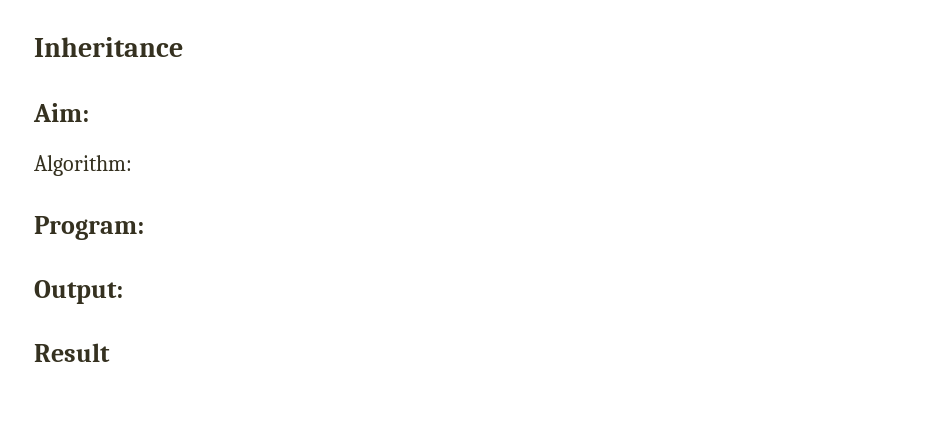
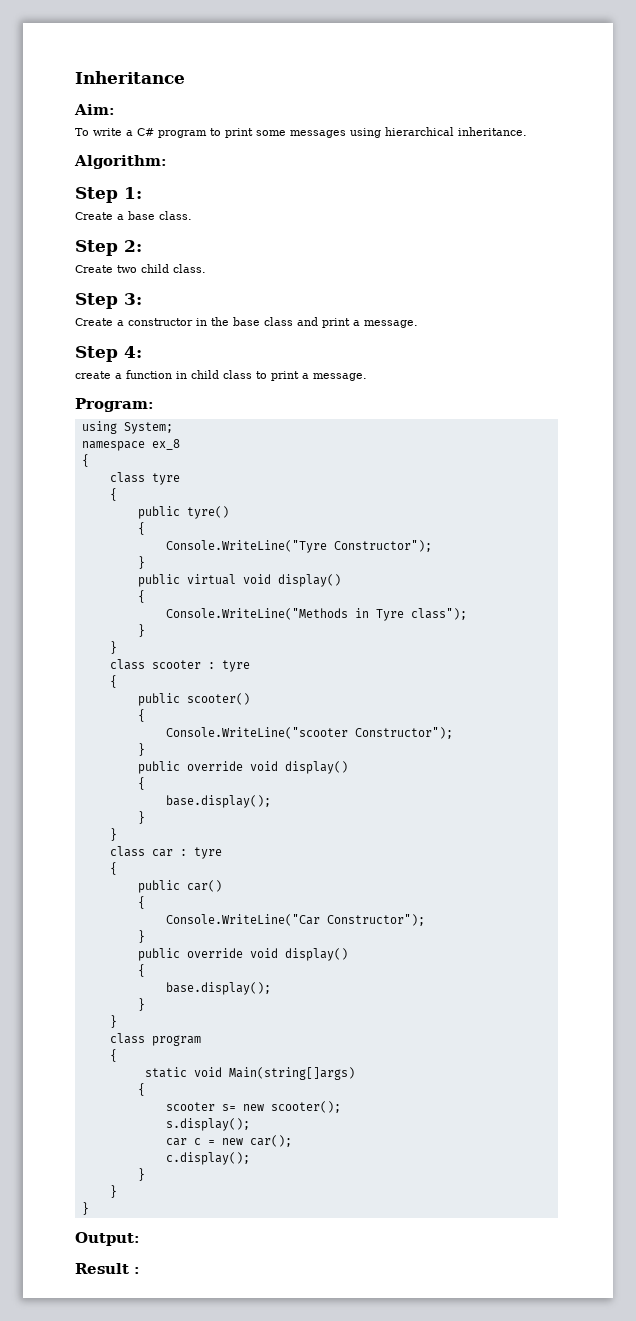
+ To write a C# program to print some messages using hierarchical inheritance.
  Algorithm:
+ Step 1:
+ Create a base class.
+ Step 2:
+ Create two child class.
+ Step 3:
+ Create a constructor in the base class and print a message.
+ Step 4:
+ create a function in child class to print a message.
  Program:
+ using System;
+ namespace ex_8
+ {
+ class tyre
+ {
+ public tyre()
+ {
+ Console.WriteLine("Tyre Constructor");
+ }
+ public virtual void display()
+ {
+ Console.WriteLine("Methods in Tyre class");
+ }
+ }
+ class scooter : tyre
+ {
+ public scooter()
+ {
+ Console.WriteLine("scooter Constructor");
+ }
+ public override void display()
+ {
+ base.display();
+ }
+ }
+ class car : tyre
+ {
+ public car()
+ {
+ Console.WriteLine("Car Constructor");
+ }
+ public override void display()
+ {
+ base.display();
+ }
+ }
+ class program
+ {
+ static void Main(string[]args)
+ {
+ scooter s= new scooter();
+ s.display();
+ car c = new car();
+ c.display();
+ }
+ }
+ }
- Result
+ Result :

